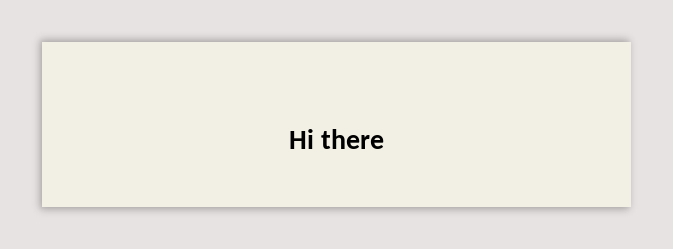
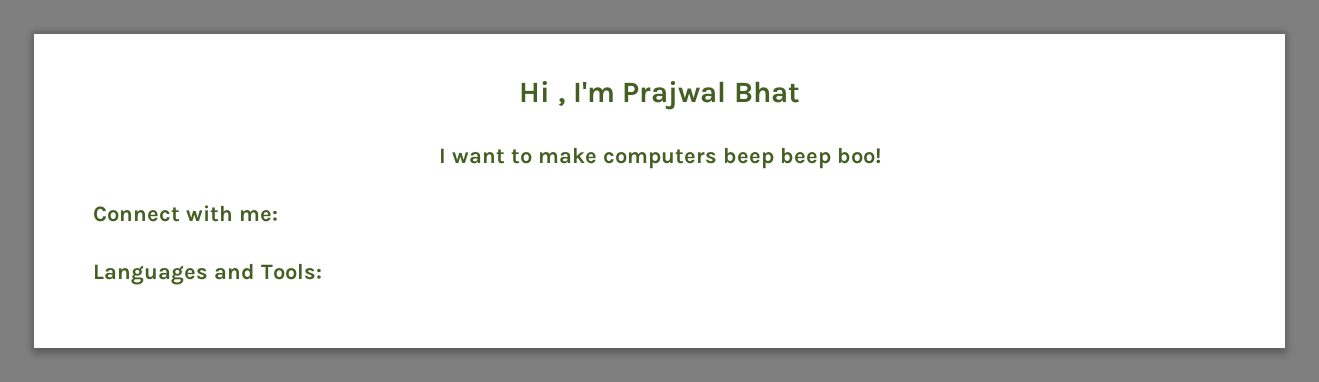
- Hi there
+ Hi , I'm Prajwal Bhat
+ I want to make computers beep beep boo!
+ Connect with me:
+ Languages and Tools:

